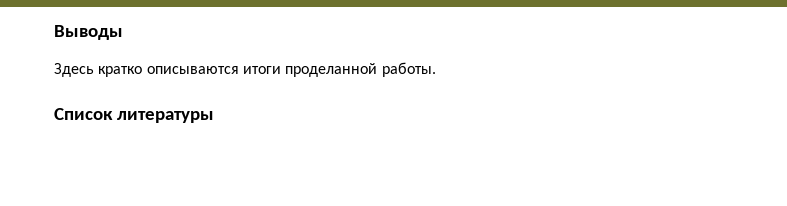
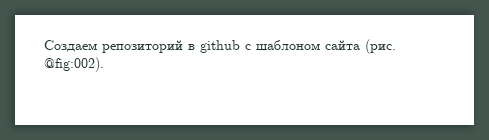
- Выводы
- Здесь кратко описываются итоги проделанной работы.
- Список литературы
+ Создаем репозиторий в github с шаблоном сайта (рис. @fig:002).

